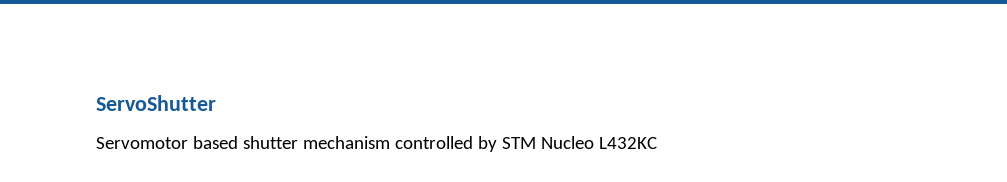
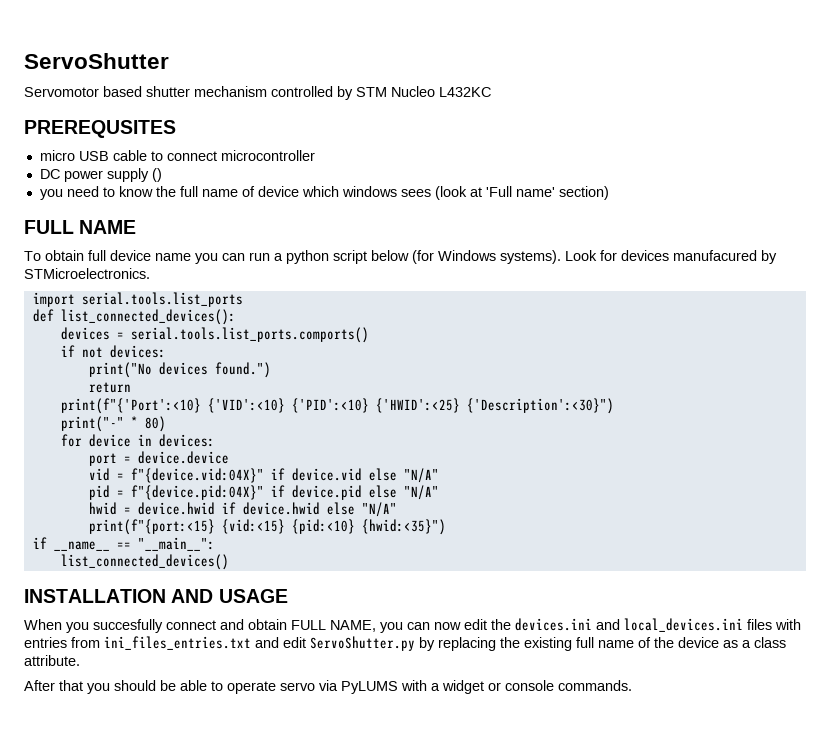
+ PREREQUSITES
+ micro USB cable to connect microcontroller
+ DC power supply ()
+ you need to know the full name of device which windows sees (look at 'Full name' section)
+ FULL NAME
+ To obtain full device name you can run a python script below (for Windows systems). Look for devices manufacured by STMicroelectronics.
+ import serial.tools.list_ports
+ def list_connected_devices():
+ devices = serial.tools.list_ports.comports()
+ if not devices:
+ print("No devices found.")
+ return
+ print(f"{'Port':<10} {'VID':<10} {'PID':<10} {'HWID':<25} {'Description':<30}")
+ print("-" * 80)
+ for device in devices:
+ port = device.device
+ vid = f"{device.vid:04X}" if device.vid else "N/A"
+ pid = f"{device.pid:04X}" if device.pid else "N/A"
+ hwid = device.hwid if device.hwid else "N/A"
+ print(f"{port:<15} {vid:<15} {pid:<10} {hwid:<35}")
+ if __name__ == "__main__":
+ list_connected_devices()
+ INSTALLATION AND USAGE
+ When you succesfully connect and obtain FULL NAME, you can now edit the devices.ini and local_devices.ini files with entries from ini_files_entries.txt and edit ServoShutter.py by replacing the existing full name of the device as a class attribute.
+ After that you should be able to operate servo via PyLUMS with a widget or console commands.

